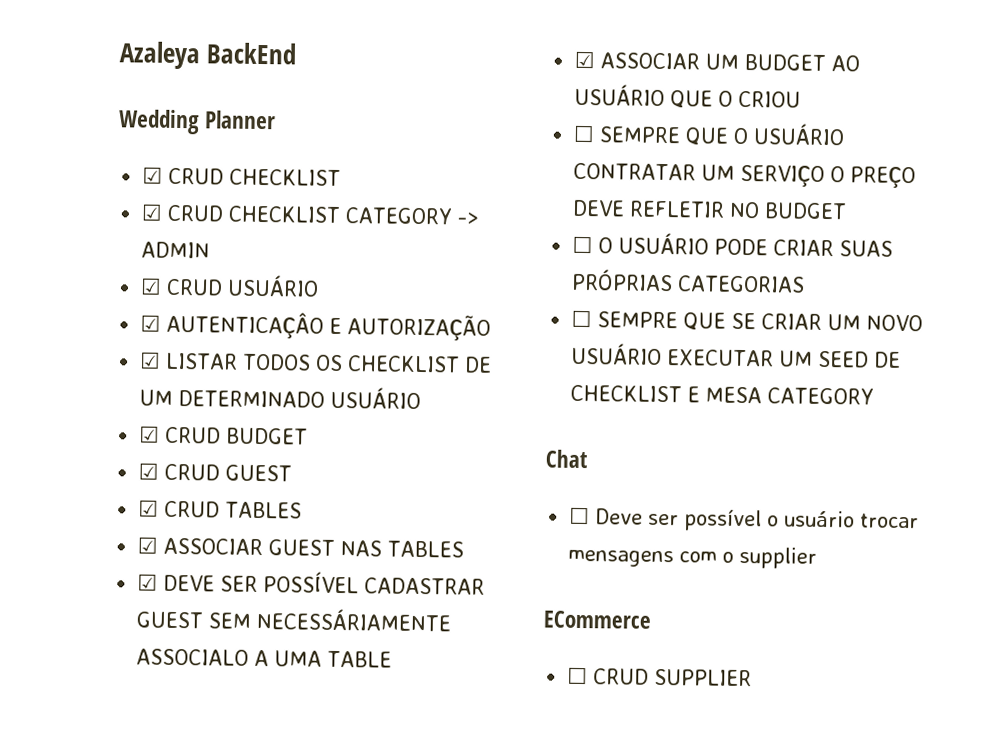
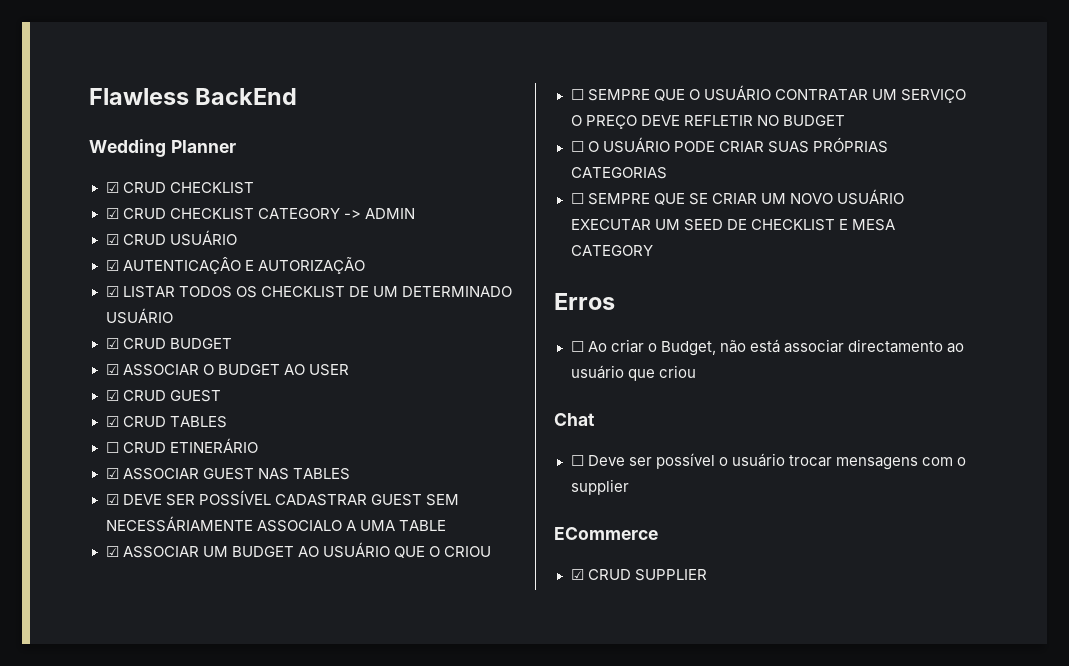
- Azaleya BackEnd
+ Flawless BackEnd
+ ☑ ASSOCIAR O BUDGET AO USER
+ ☐ CRUD ETINERÁRIO
+ Erros
+ ☐ Ao criar o Budget, não está associar directamento ao usuário que criou
- ☐ CRUD SUPPLIER
+ ☑ CRUD SUPPLIER

